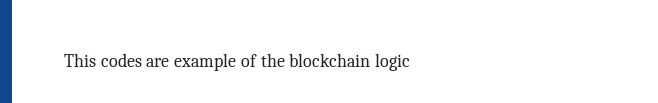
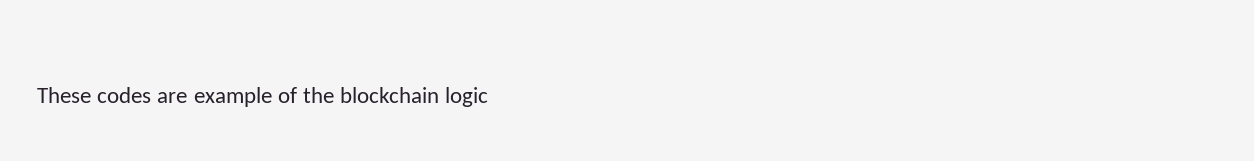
- This codes are example of the blockchain logic
+ These codes are example of the blockchain logic

